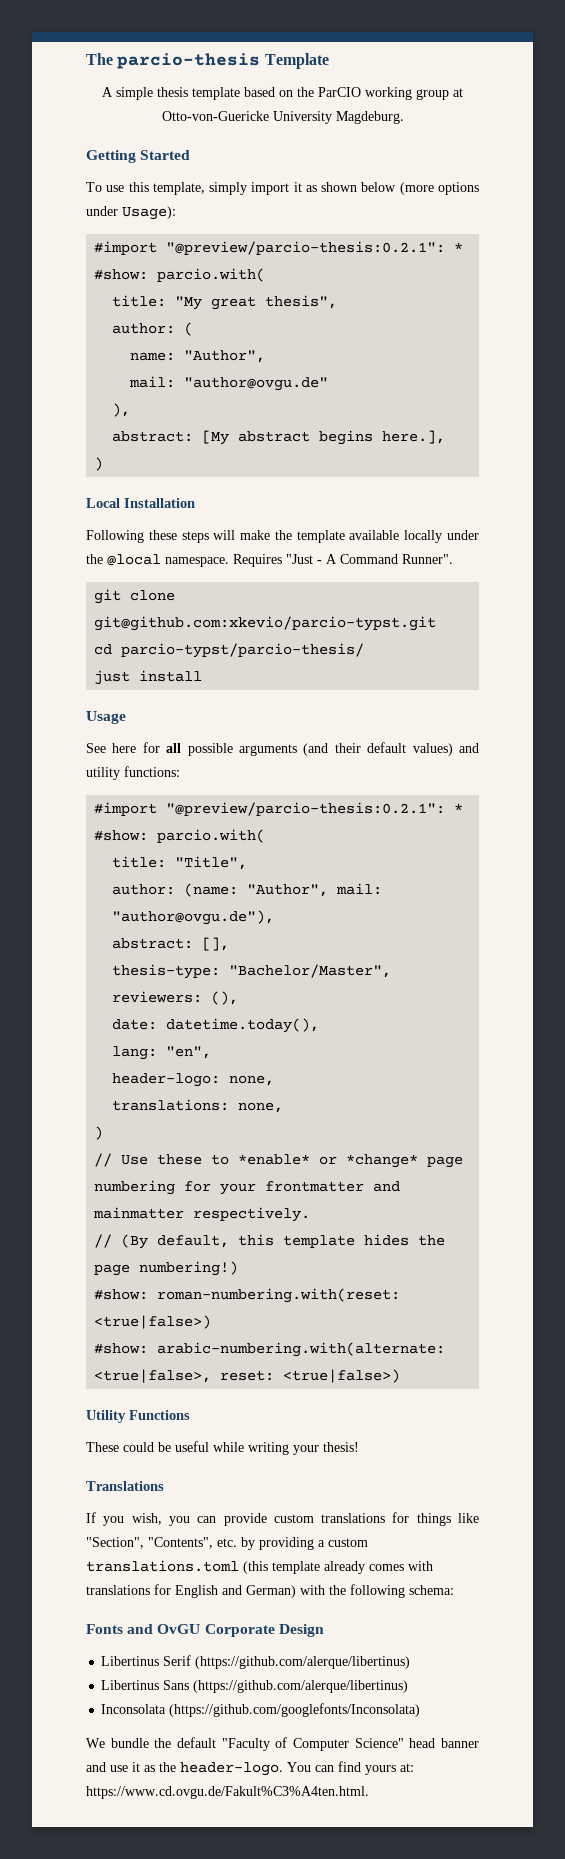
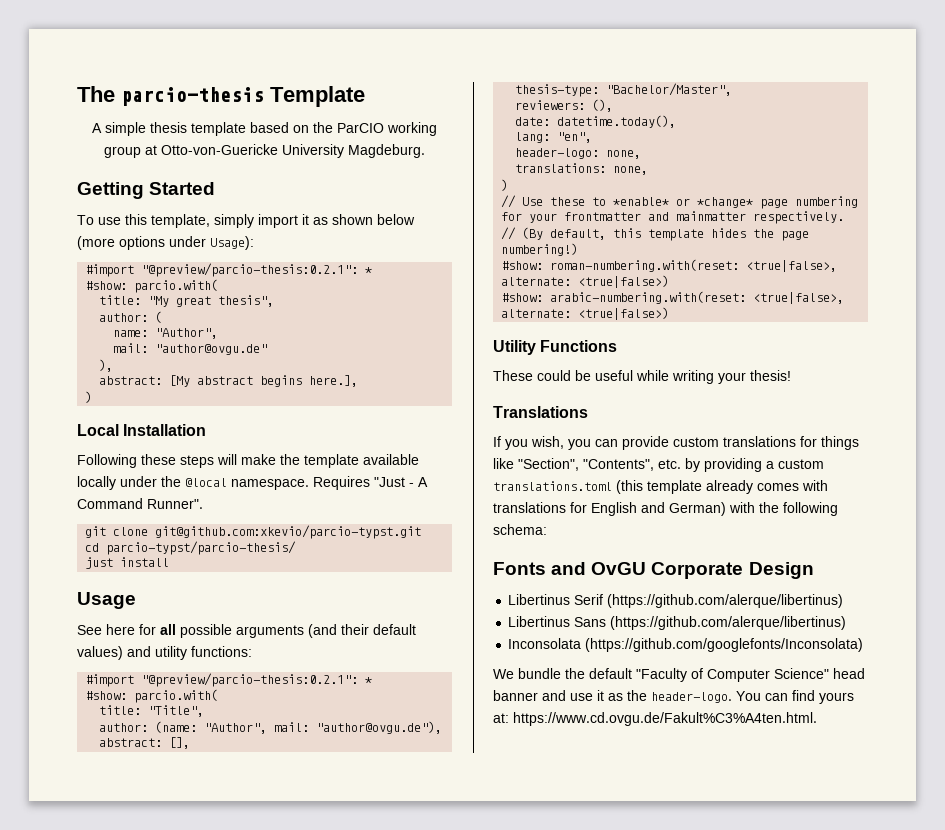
- #show: roman-numbering.with(reset: <true|false>)
+ #show: roman-numbering.with(reset: <true|false>, alternate: <true|false>)
- #show: arabic-numbering.with(alternate: <true|false>, reset: <true|false>)
+ #show: arabic-numbering.with(reset: <true|false>, alternate: <true|false>)

